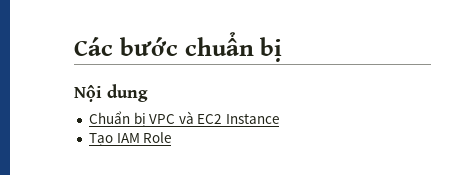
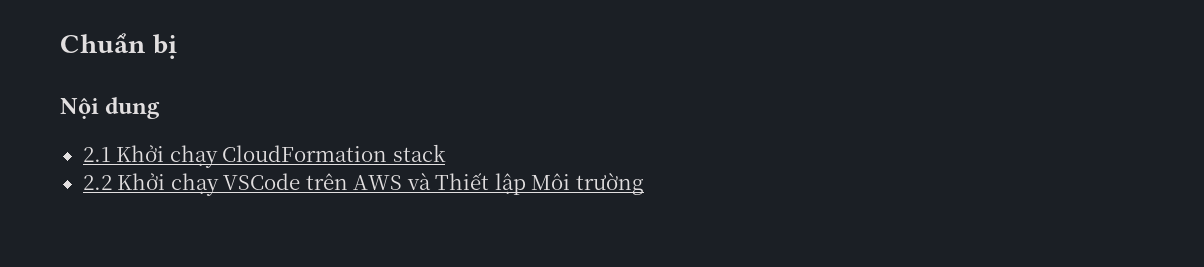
- Các bước chuẩn bị
+ Chuẩn bị
- Chuẩn bị VPC và EC2 Instance
- Tạo IAM Role
+ 2.1 Khởi chạy CloudFormation stack
+ 2.2 Khởi chạy VSCode trên AWS và Thiết lập Môi trường

